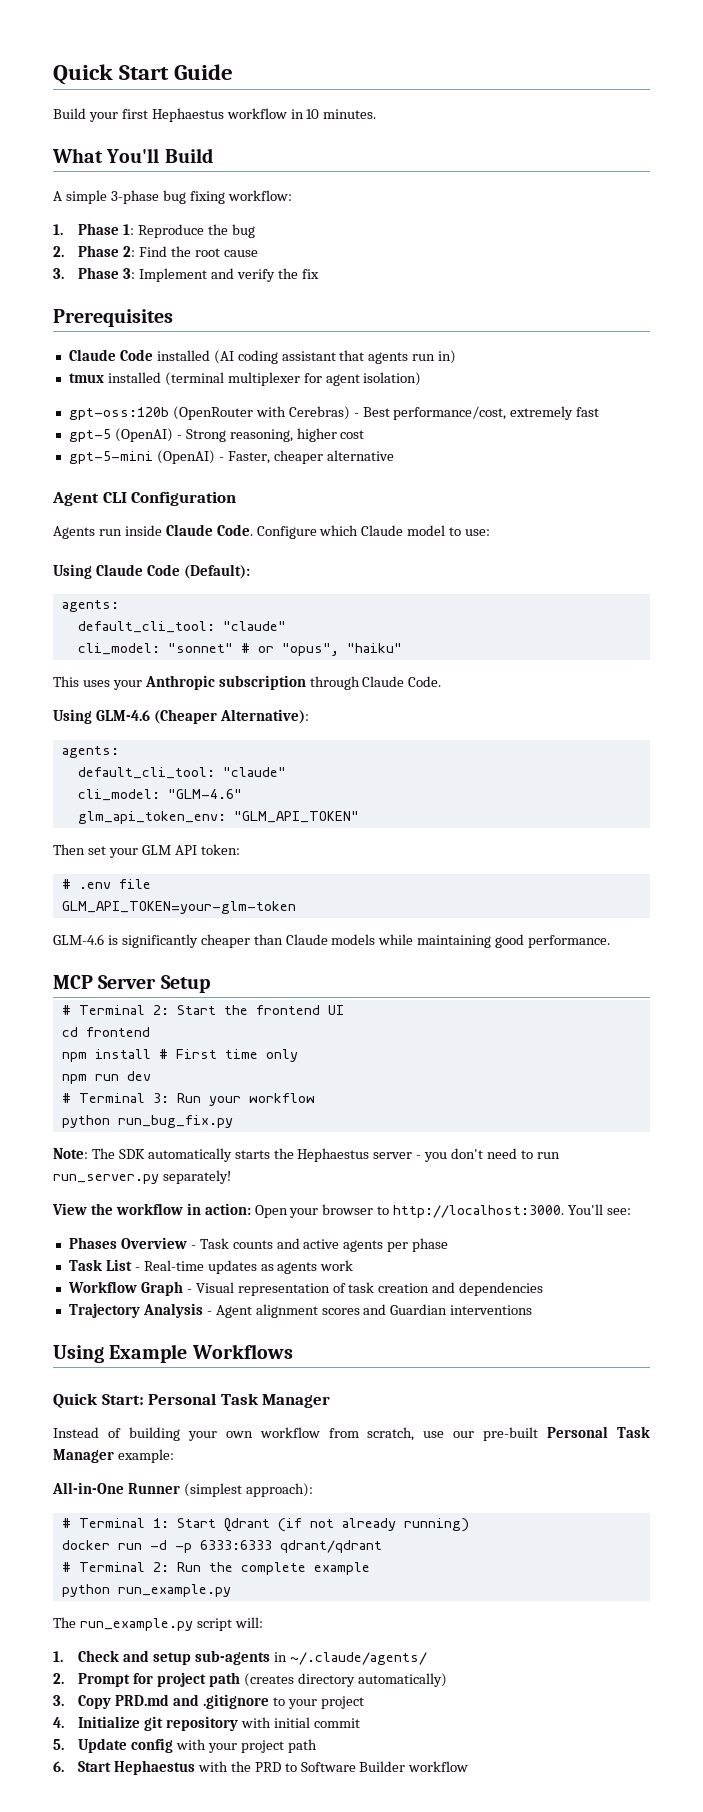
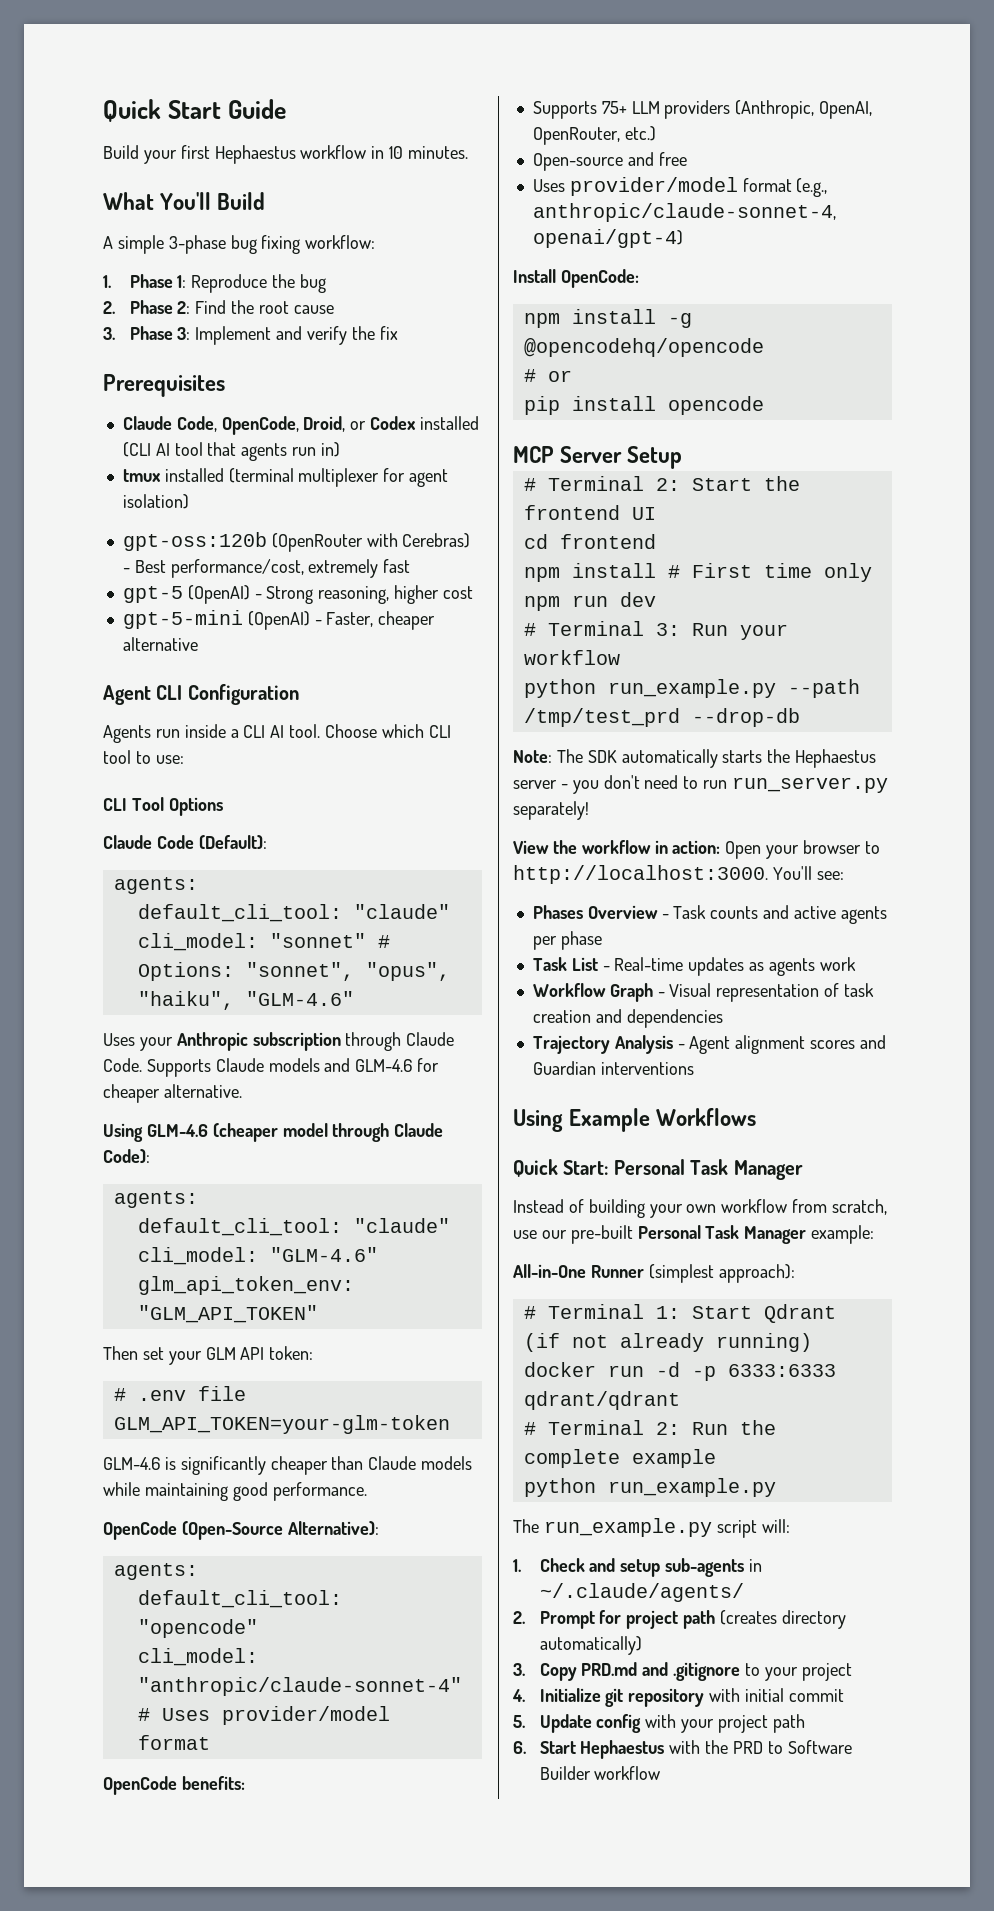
- Claude Code installed (AI coding assistant that agents run in)
+ Claude Code, OpenCode, Droid, or Codex installed (CLI AI tool that agents run in)
- Agents run inside Claude Code. Configure which Claude model to use:
+ Agents run inside a CLI AI tool. Choose which CLI tool to use:
- Using Claude Code (Default):
+ CLI Tool Options
+ Claude Code (Default):
- cli_model: "sonnet" # or "opus", "haiku"
- This uses your Anthropic subscription through Claude Code.
- Using GLM-4.6 (Cheaper Alternative):
+ cli_model: "sonnet" # Options: "sonnet", "opus", "haiku", "GLM-4.6"
+ Uses your Anthropic subscription through Claude Code. Supports Claude models and GLM-4.6 for cheaper alternative.
+ Using GLM-4.6 (cheaper model through Claude Code):
+ OpenCode (Open-Source Alternative):
+ agents:
+ default_cli_tool: "opencode"
+ cli_model: "anthropic/claude-sonnet-4" # Uses provider/model format
+ OpenCode benefits:
+ Supports 75+ LLM providers (Anthropic, OpenAI, OpenRouter, etc.)
+ Open-source and free
+ Uses provider/model format (e.g., anthropic/claude-sonnet-4, openai/gpt-4)
+ Install OpenCode:
+ npm install -g @opencodehq/opencode
+ # or
+ pip install opencode
- python run_bug_fix.py
+ python run_example.py --path /tmp/test_prd --drop-db

